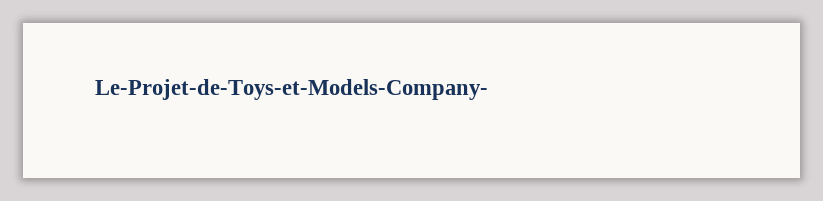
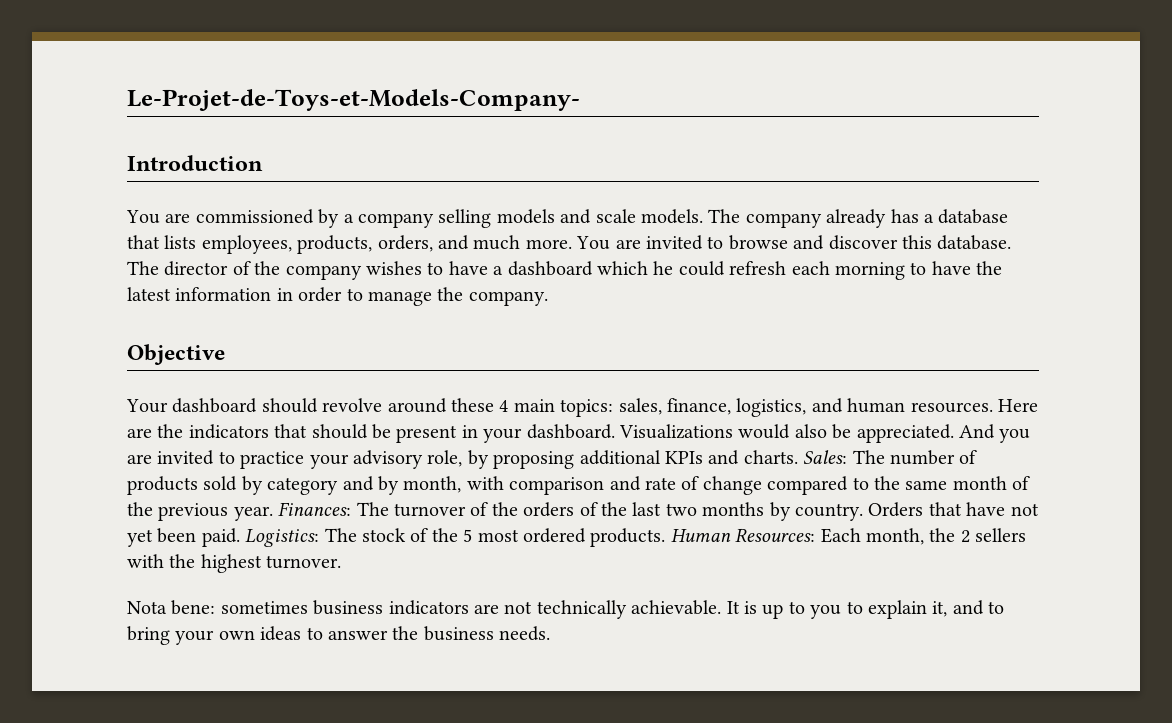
+ Introduction
+ You are commissioned by a company selling models and scale models. The company already has a database that lists employees, products, orders, and much more. You are invited to browse and discover this database. The director of the company wishes to have a dashboard which he could refresh each morning to have the latest information in order to manage the company.
+ Objective
+ Your dashboard should revolve around these 4 main topics: sales, finance, logistics, and human resources. Here are the indicators that should be present in your dashboard. Visualizations would also be appreciated. And you are invited to practice your advisory role, by proposing additional KPIs and charts. Sales: The number of products sold by category and by month, with comparison and rate of change compared to the same month of the previous year. Finances: The turnover of the orders of the last two months by country. Orders that have not yet been paid. Logistics: The stock of the 5 most ordered products. Human Resources: Each month, the 2 sellers with the highest turnover.
+ Nota bene: sometimes business indicators are not technically achievable. It is up to you to explain it, and to bring your own ideas to answer the business needs.

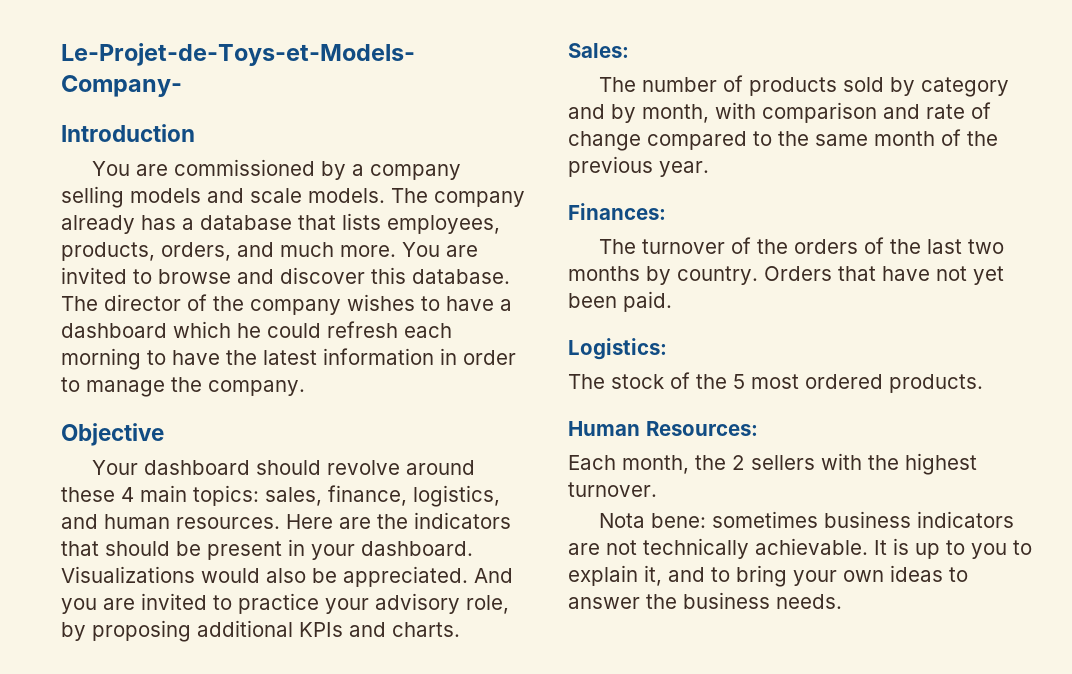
- And you are invited to practice your advisory role, by proposing additional KPIs and charts. Sales: The number of products sold by category and by month, with comparison and rate of change compared to the same month of the previous year. Finances: The turnover of the orders of the last two months by country.
+ And you are invited to practice your advisory role, by proposing additional KPIs and charts.
+ Sales:
+ The number of products sold by category and by month, with comparison and rate of change compared to the same month of the previous year.
+ Finances:
+ The turnover of the orders of the last two months by country.
- Orders that have not yet been paid. Logistics: The stock of the 5 most ordered products. Human Resources: Each month, the 2 sellers with the highest turnover.
+ Orders that have not yet been paid.
+ Logistics:
+ The stock of the 5 most ordered products.
+ Human Resources:
+ Each month, the 2 sellers with the highest turnover.

